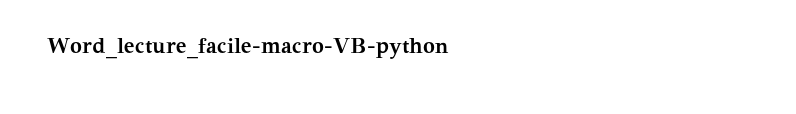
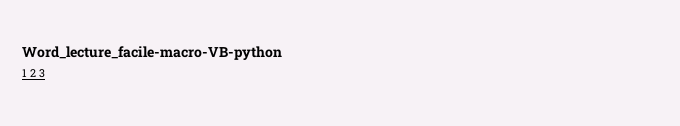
+ 1 2 3

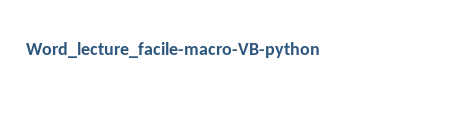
- 1 2 3

